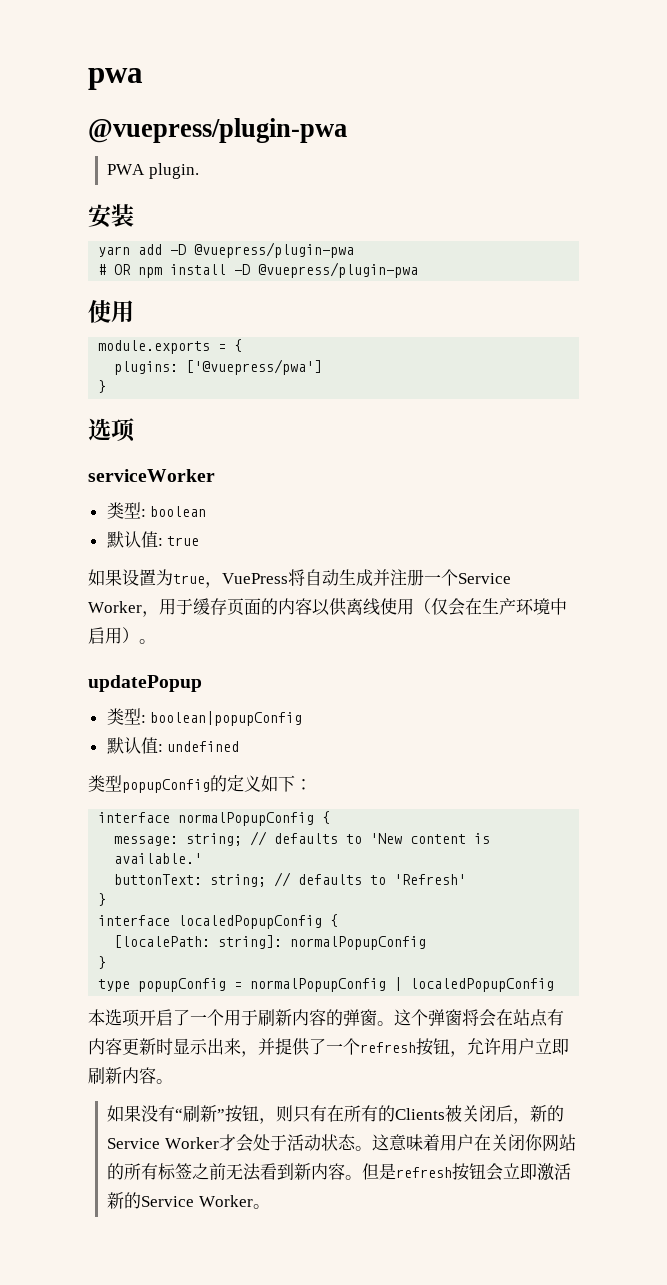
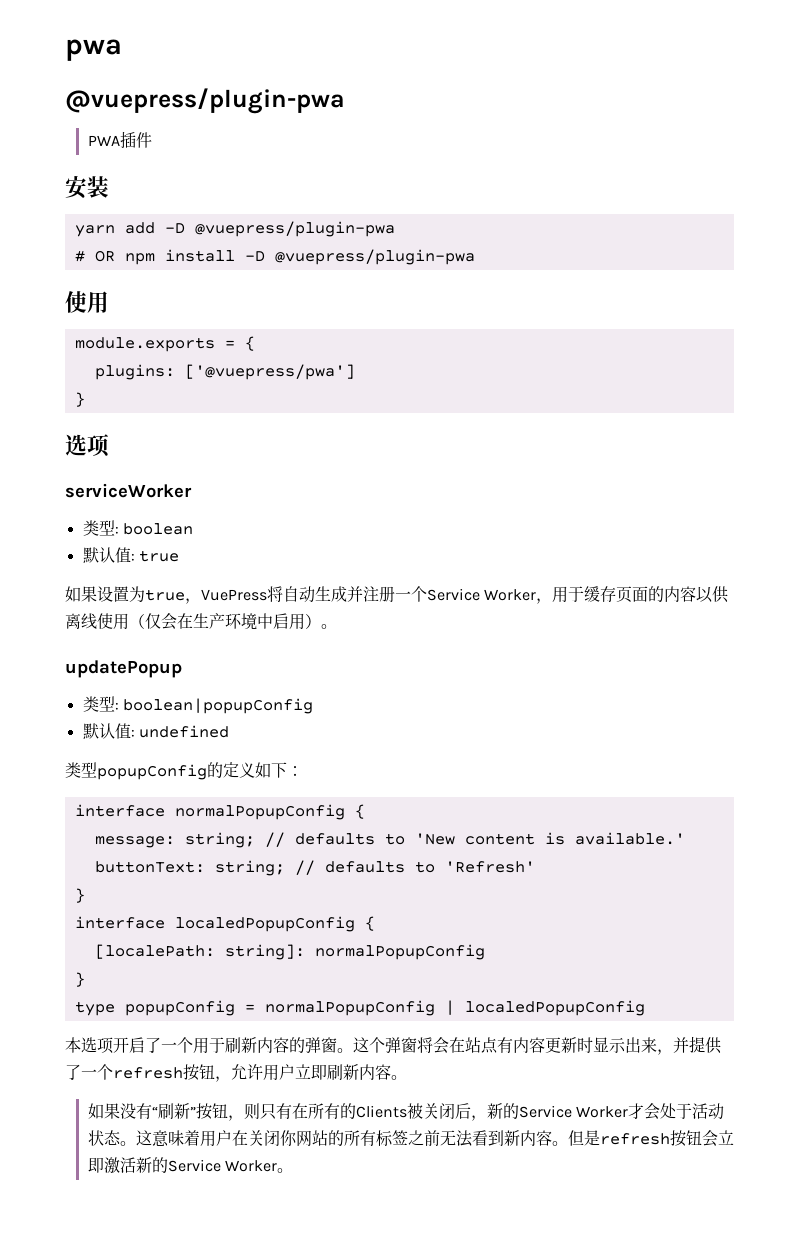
- PWA plugin.
+ PWA插件

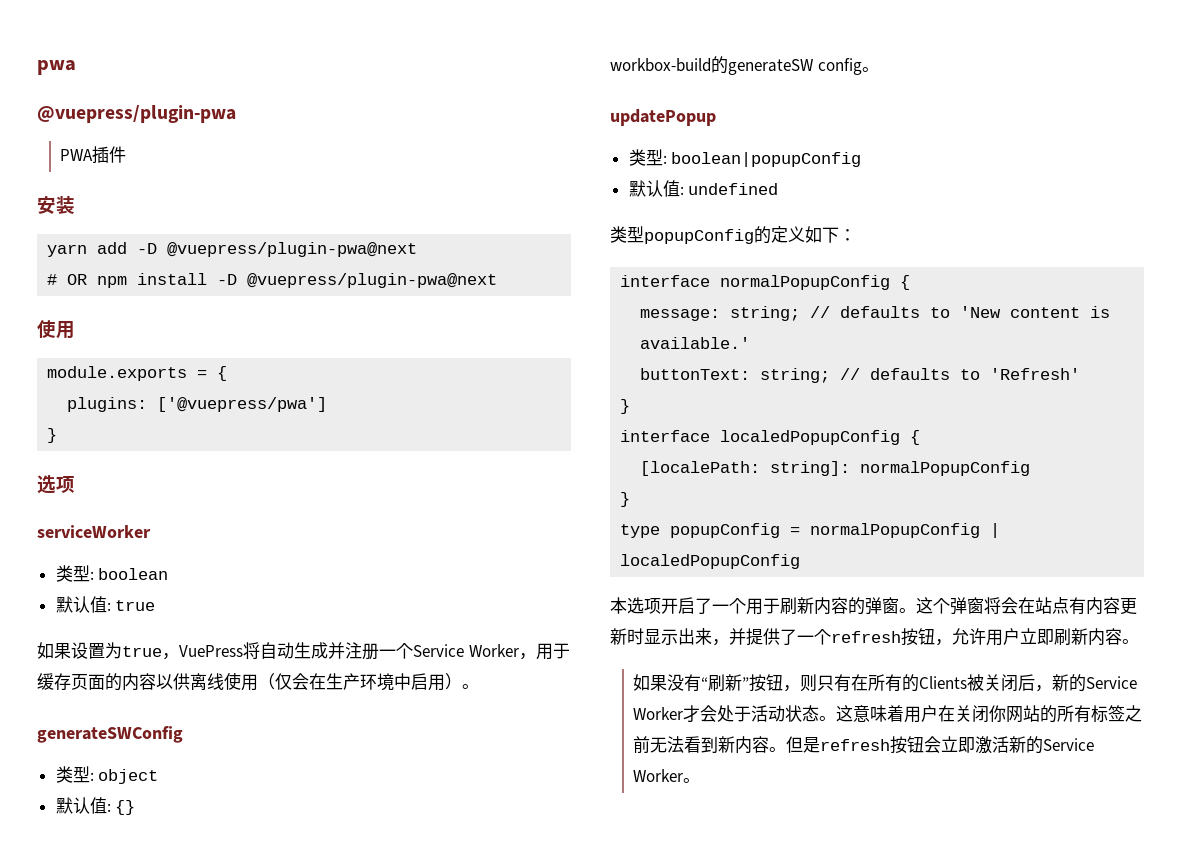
- yarn add -D @vuepress/plugin-pwa
+ yarn add -D @vuepress/plugin-pwa@next
- # OR npm install -D @vuepress/plugin-pwa
+ # OR npm install -D @vuepress/plugin-pwa@next
+ generateSWConfig
+ 类型: object
+ 默认值: {}
+ workbox-build的generateSW config。

